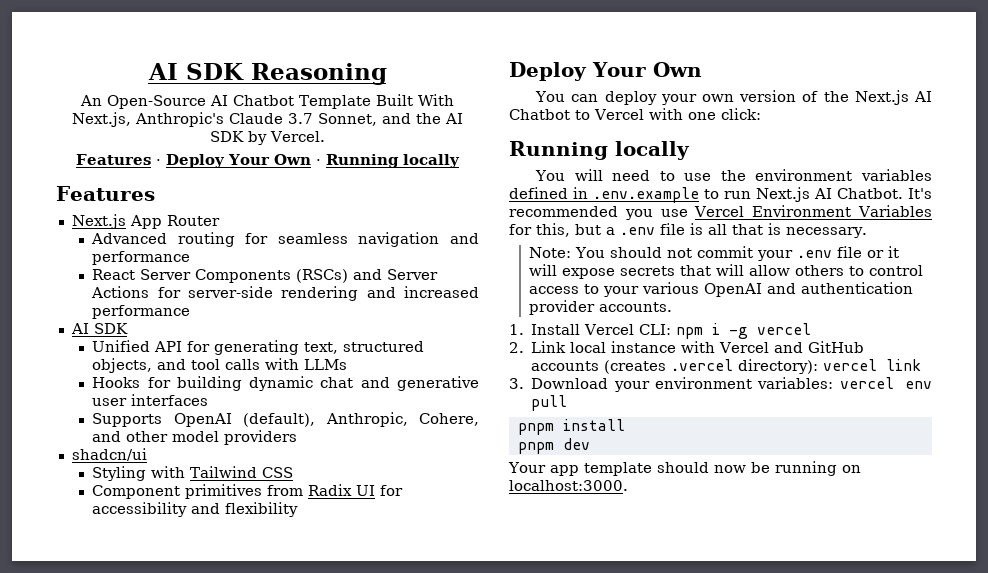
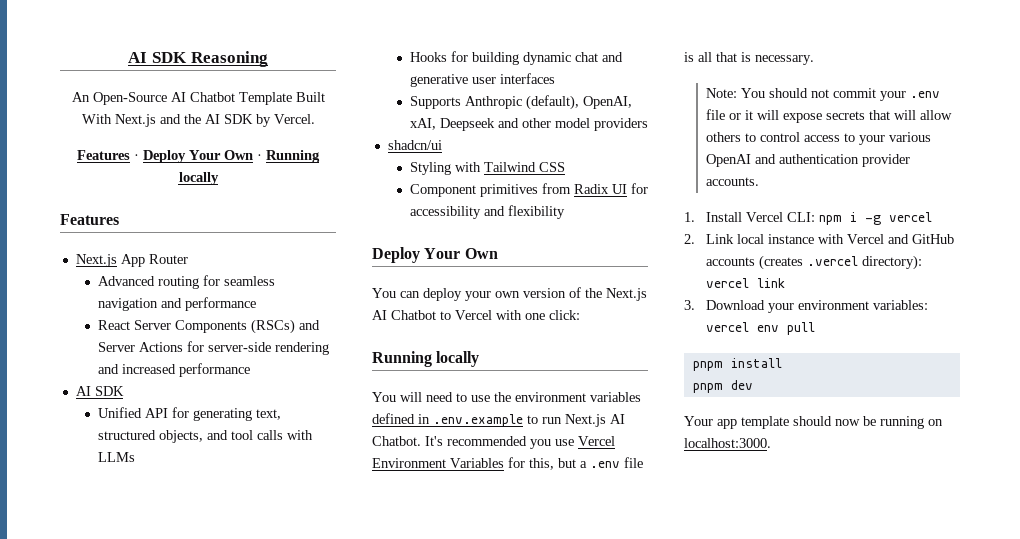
- An Open-Source AI Chatbot Template Built With Next.js, Anthropic's Claude 3.7 Sonnet, and the AI SDK by Vercel.
+ An Open-Source AI Chatbot Template Built With Next.js and the AI SDK by Vercel.
- Supports OpenAI (default), Anthropic, Cohere, and other model providers
+ Supports Anthropic (default), OpenAI, xAI, Deepseek and other model providers

